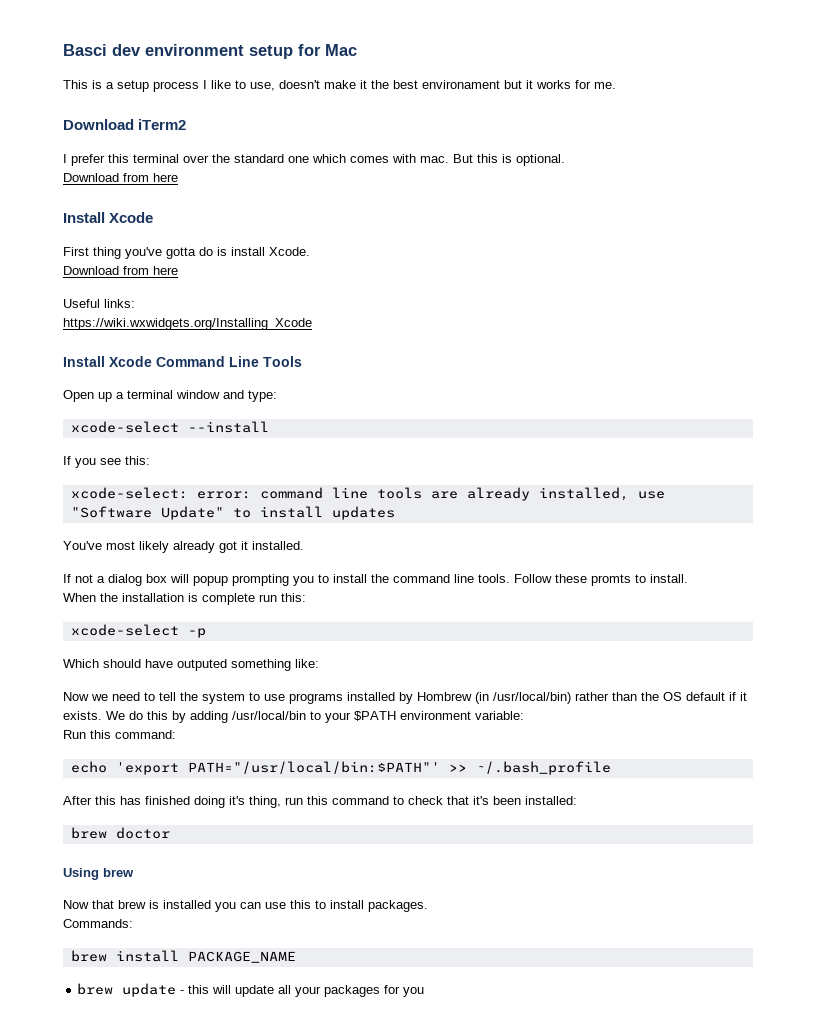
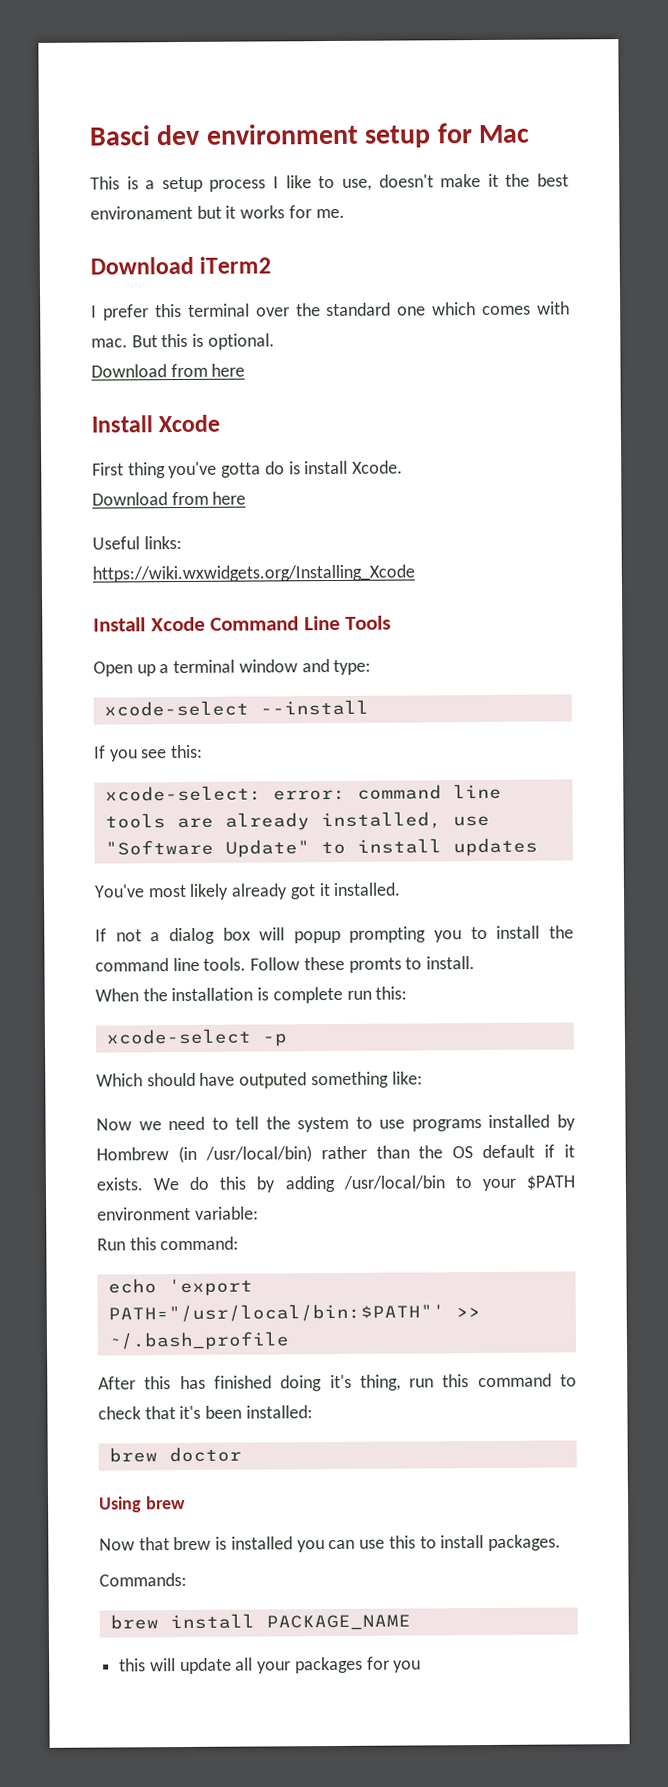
- brew update - this will update all your packages for you
+ this will update all your packages for you

